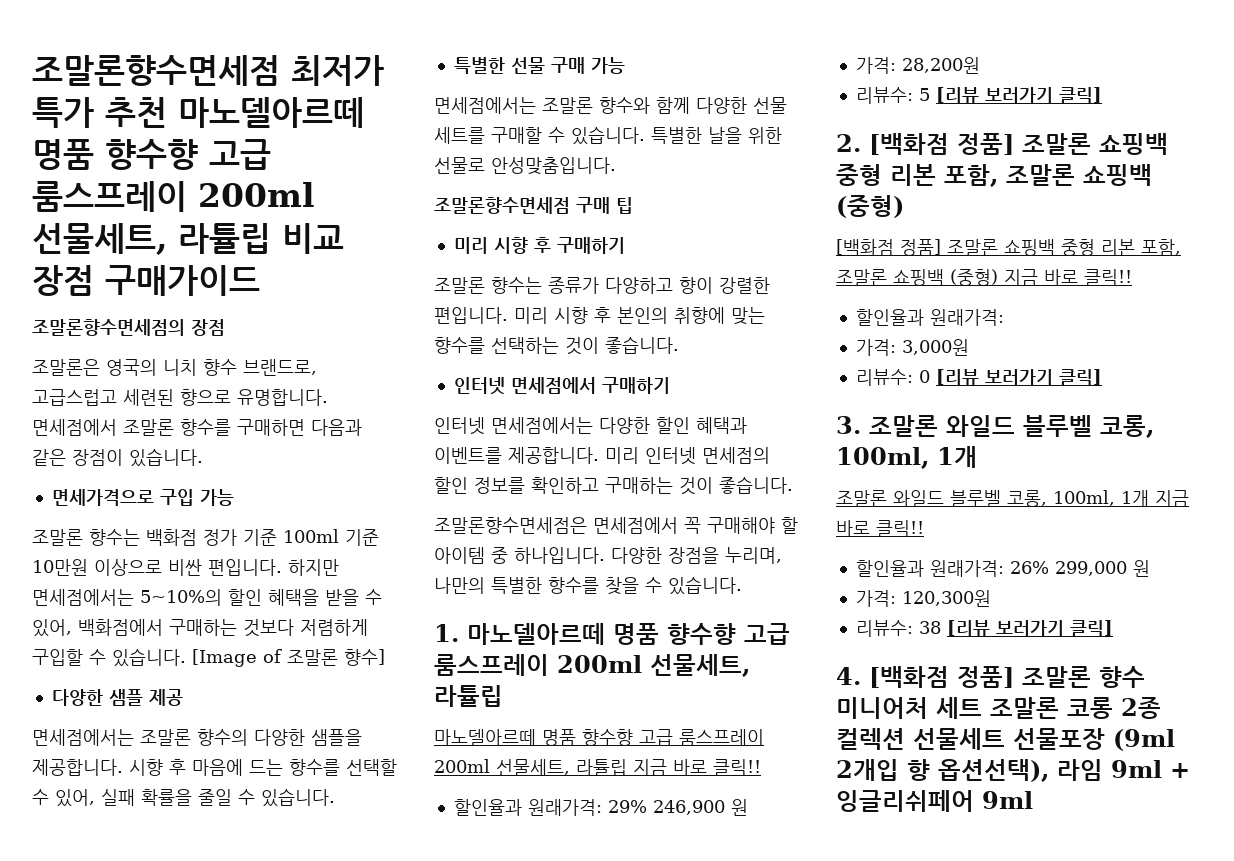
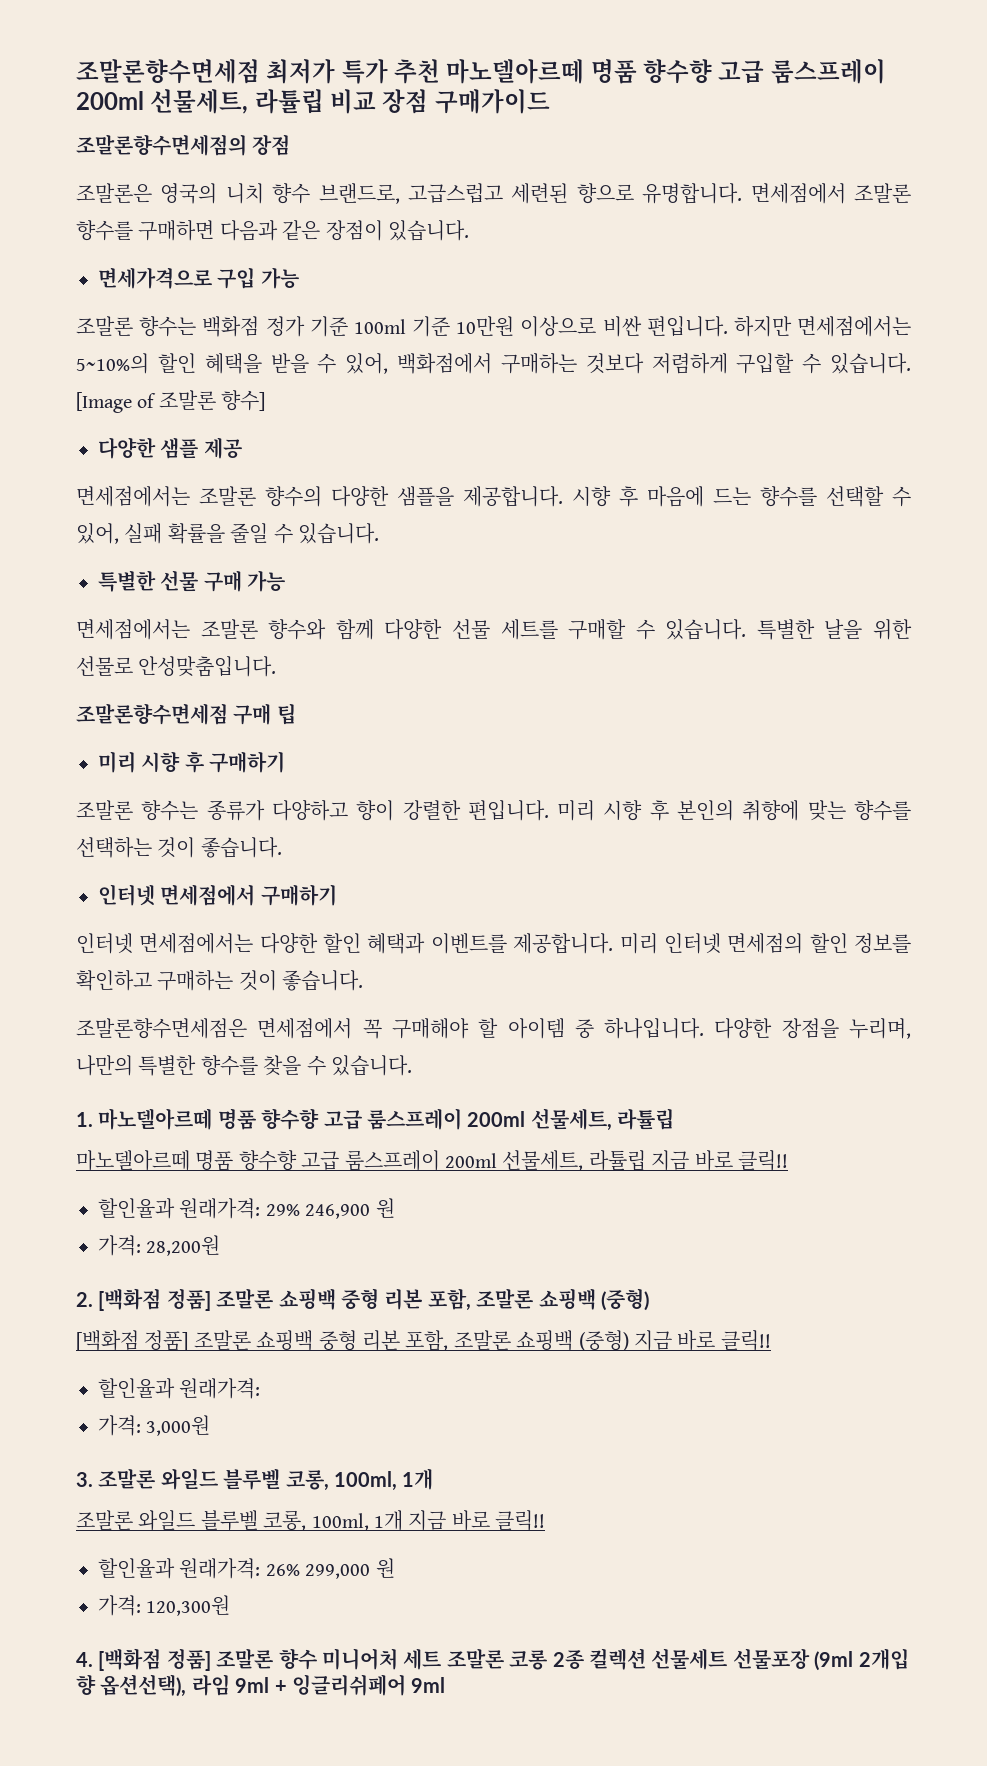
- 리뷰수: 5 [리뷰 보러가기 클릭]
- 리뷰수: 0 [리뷰 보러가기 클릭]
- 리뷰수: 38 [리뷰 보러가기 클릭]

